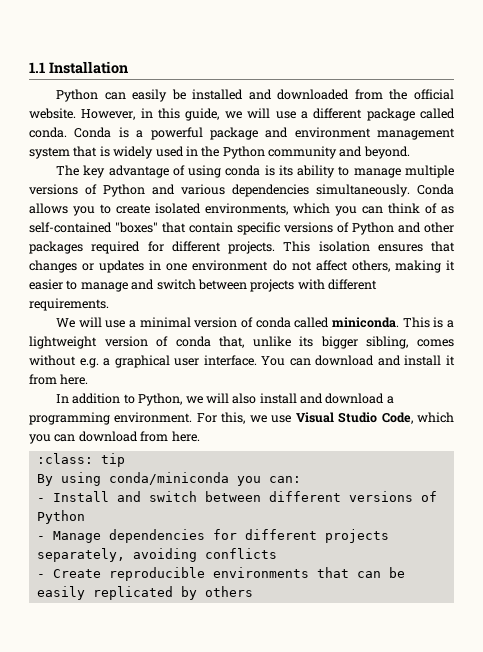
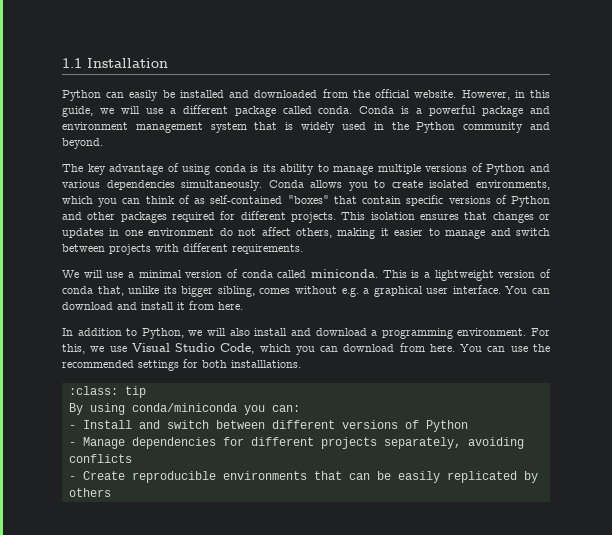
+ You can use the recommended settings for both installlations.

